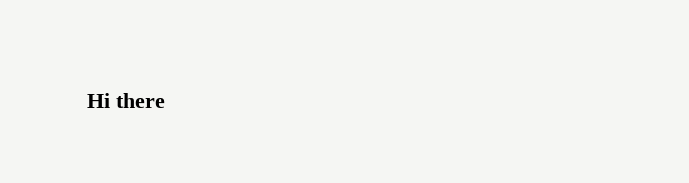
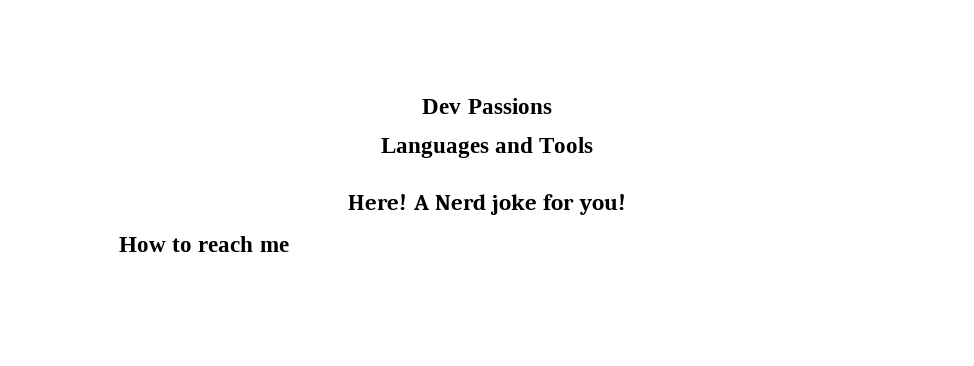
- Hi there
+ Dev Passions
+ Languages and Tools
+ Here! A Nerd joke for you!
+ How to reach me

